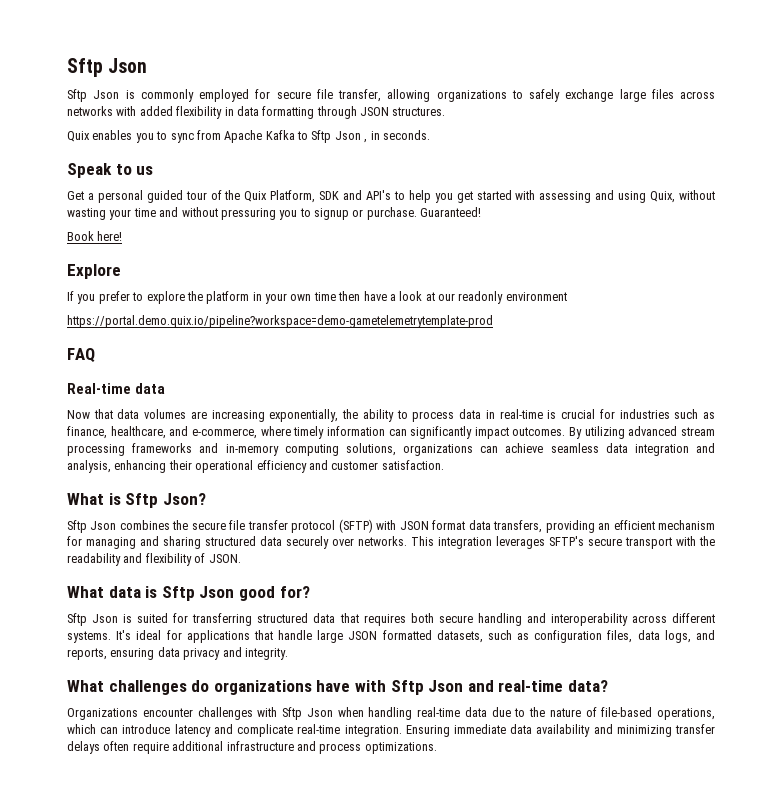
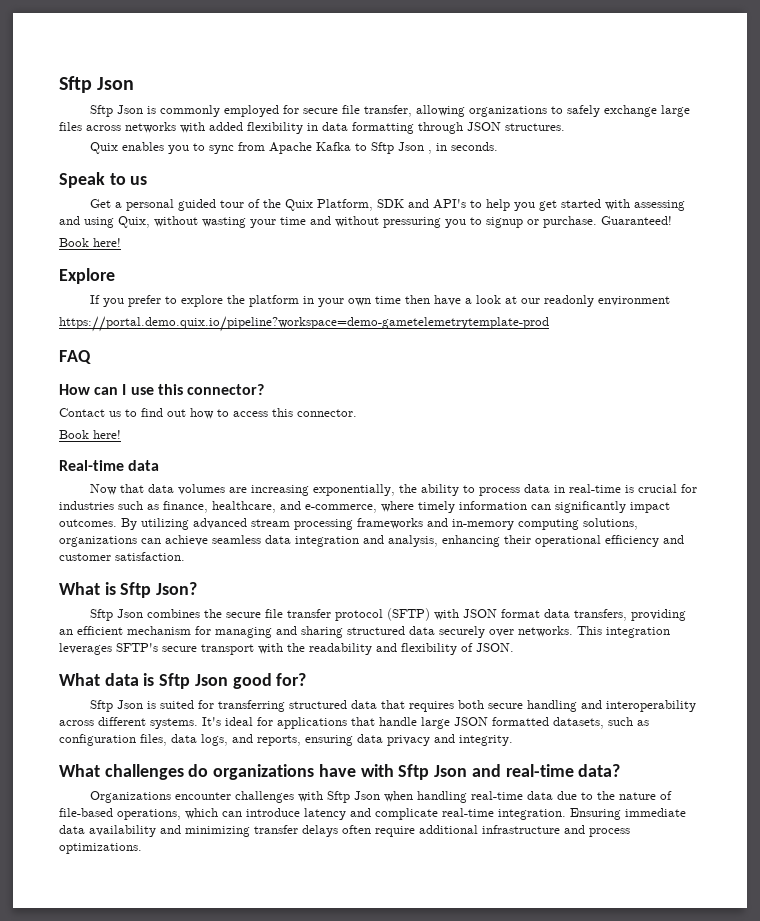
+ How can I use this connector?
+ Contact us to find out how to access this connector.
+ Book here!

